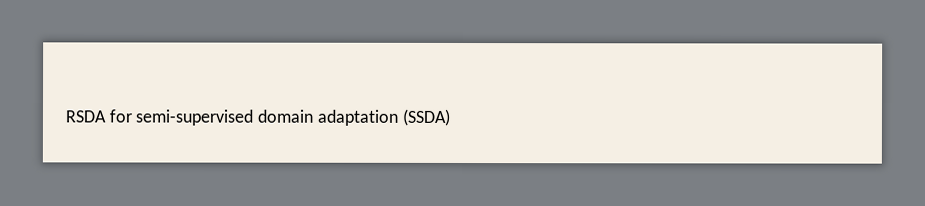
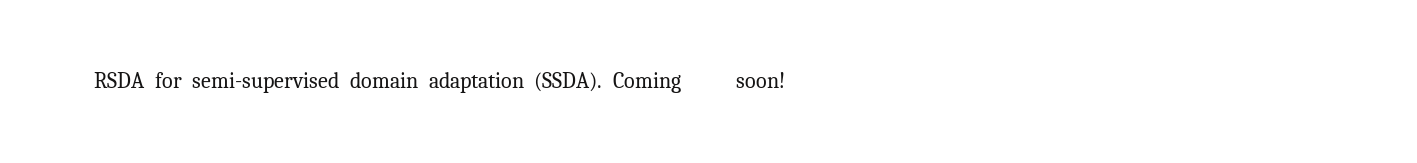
- RSDA for semi-supervised domain adaptation (SSDA)
+ RSDA for semi-supervised domain adaptation (SSDA). Coming soon!

